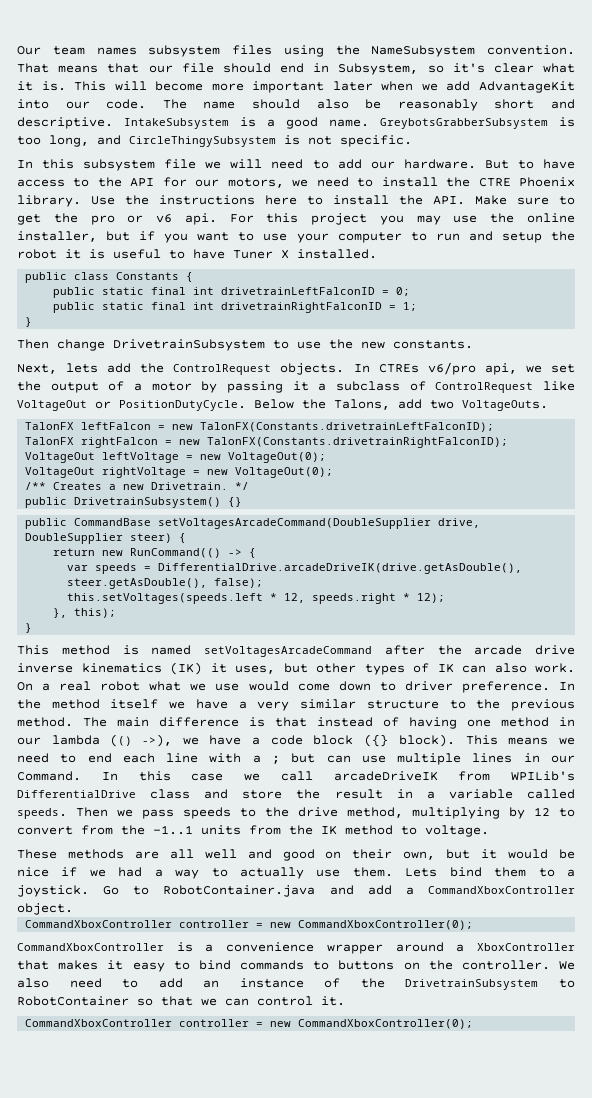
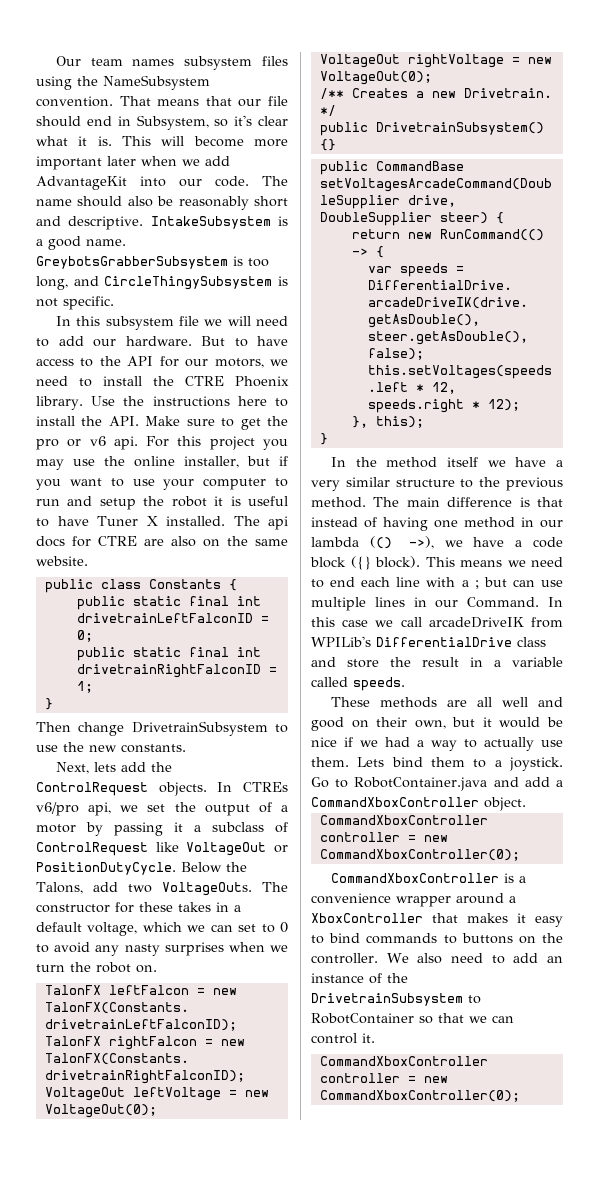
+ The api docs for CTRE are also on the same website.
+ The constructor for these takes in a default voltage, which we can set to 0 to avoid any nasty surprises when we turn the robot on.
- This method is named setVoltagesArcadeCommand after the arcade drive inverse kinematics (IK) it uses, but other types of IK can also work. On a real robot what we use would come down to driver preference.
- Then we pass speeds to the drive method, multiplying by 12 to convert from the -1..1 units from the IK method to voltage.

